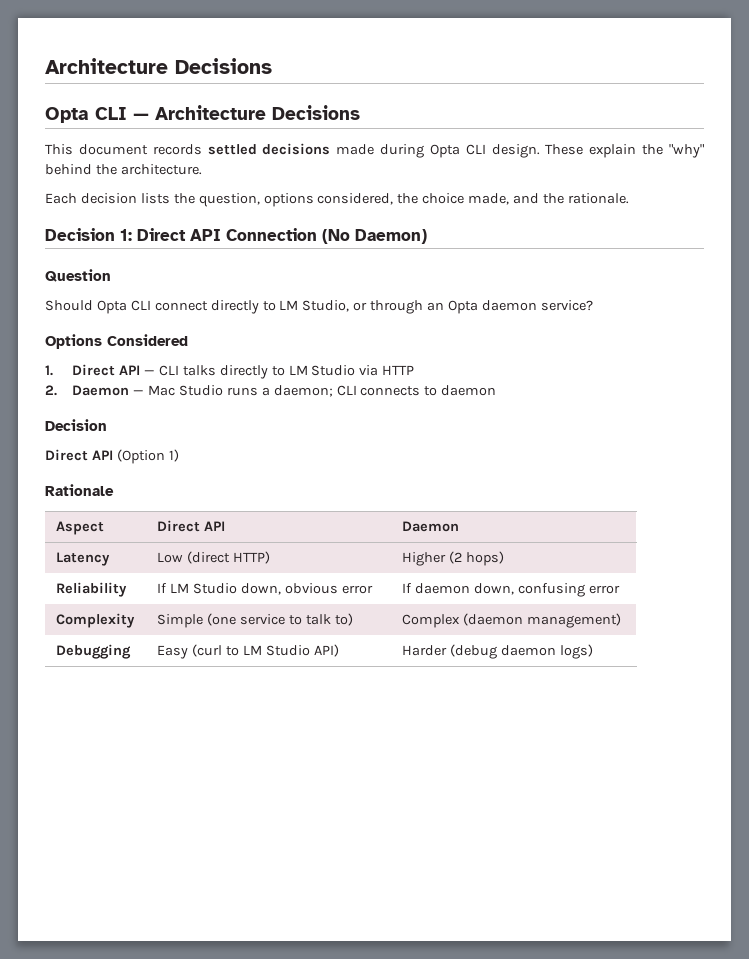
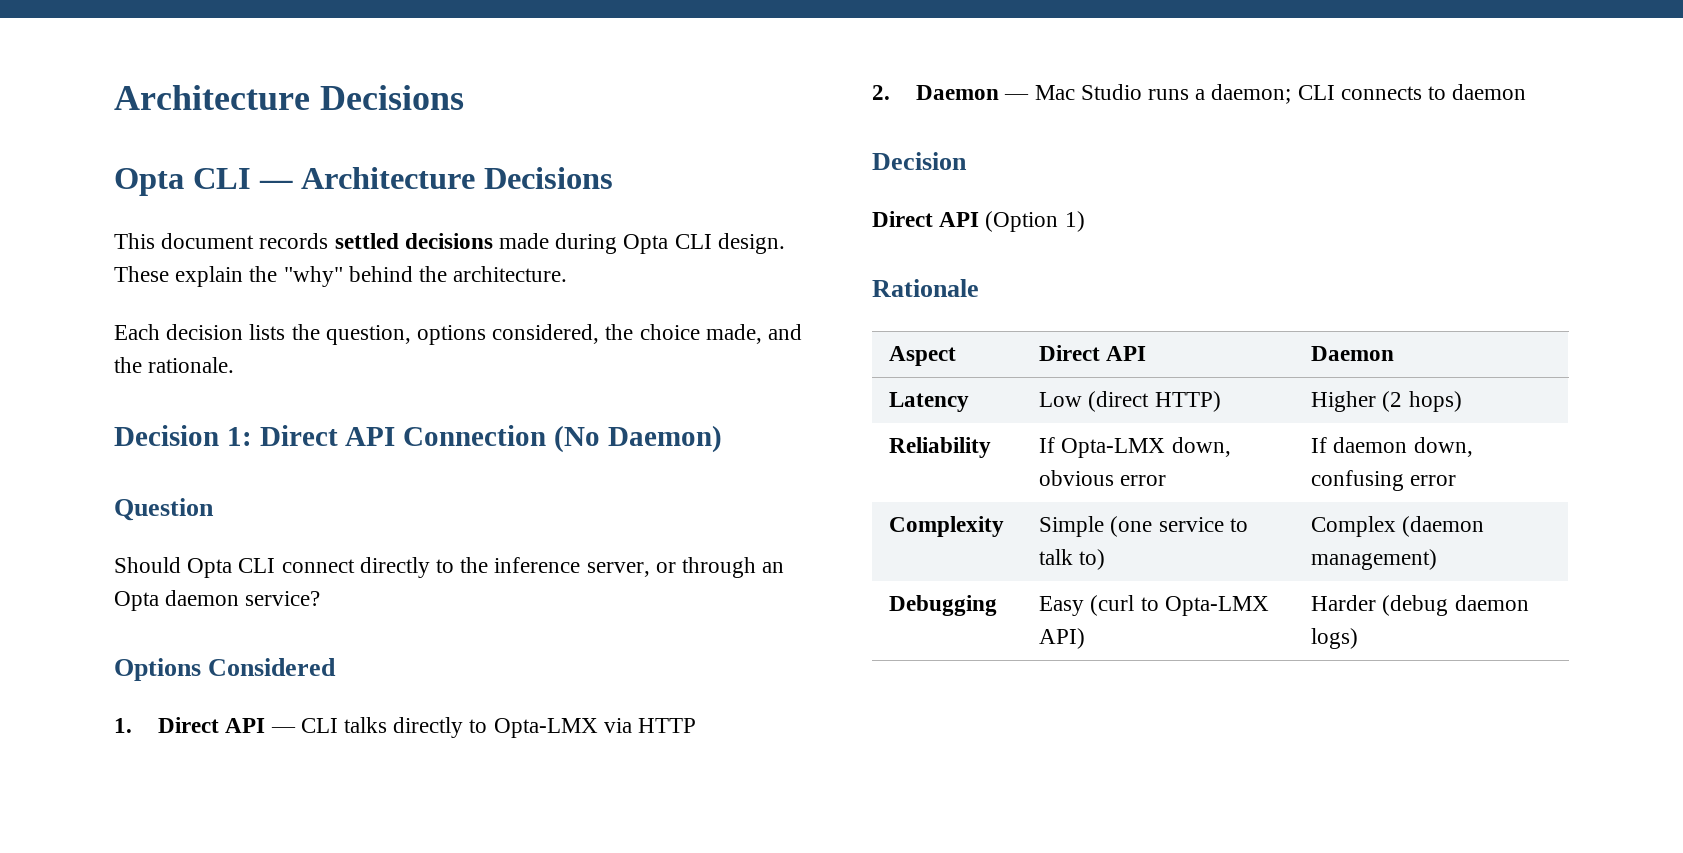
- Should Opta CLI connect directly to LM Studio, or through an Opta daemon service?
+ Should Opta CLI connect directly to the inference server, or through an Opta daemon service?
- 1. Direct API — CLI talks directly to LM Studio via HTTP
+ 1. Direct API — CLI talks directly to Opta-LMX via HTTP
- Reliability | If LM Studio down, obvious error | If daemon down, confusing error
+ Reliability | If Opta-LMX down, obvious error | If daemon down, confusing error
- Debugging | Easy (curl to LM Studio API) | Harder (debug daemon logs)
+ Debugging | Easy (curl to Opta-LMX API) | Harder (debug daemon logs)

